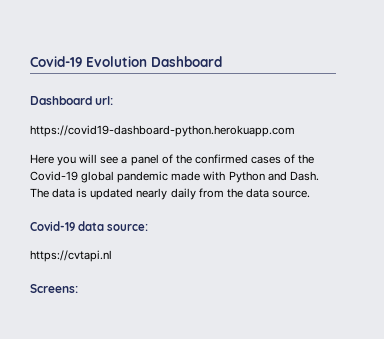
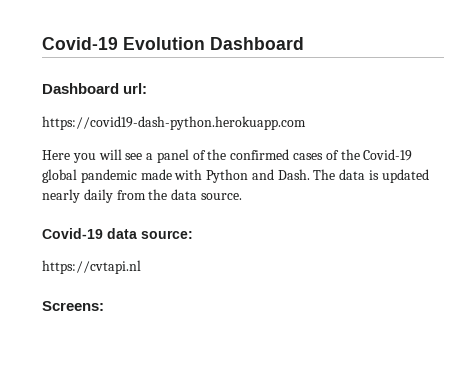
- https://covid19-dashboard-python.herokuapp.com
+ https://covid19-dash-python.herokuapp.com

